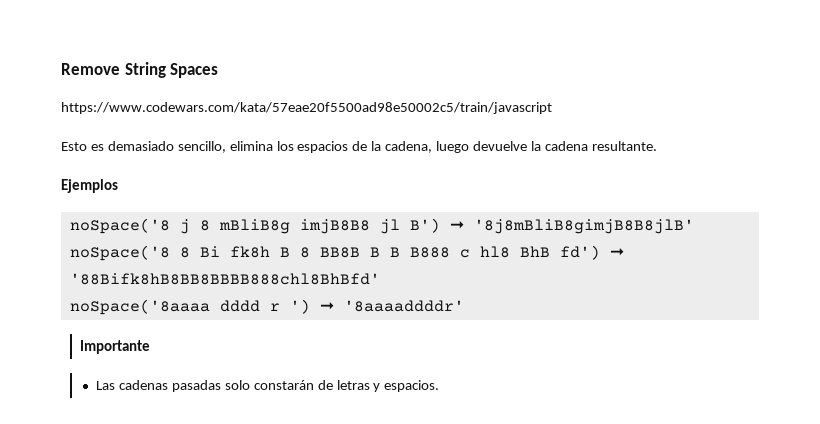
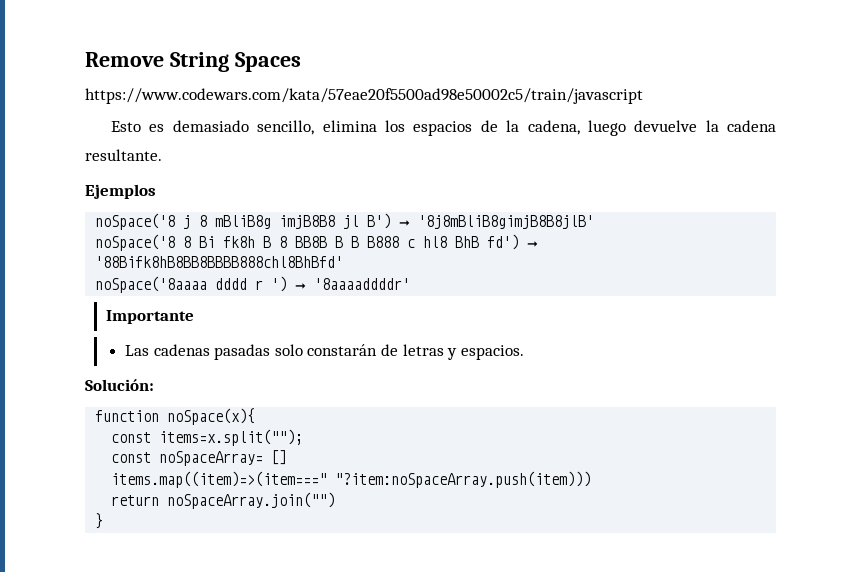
+ Solución:
+ function noSpace(x){
+ const items=x.split("");
+ const noSpaceArray= []
+ items.map((item)=>(item===" "?item:noSpaceArray.push(item)))
+ return noSpaceArray.join("")
+ }

